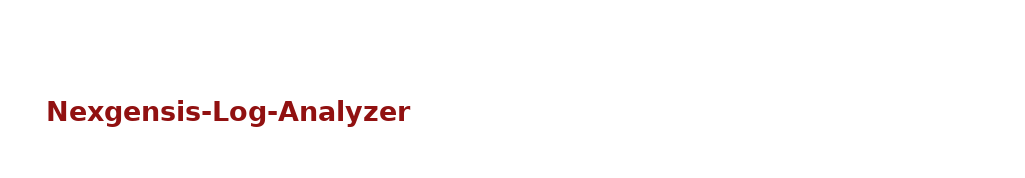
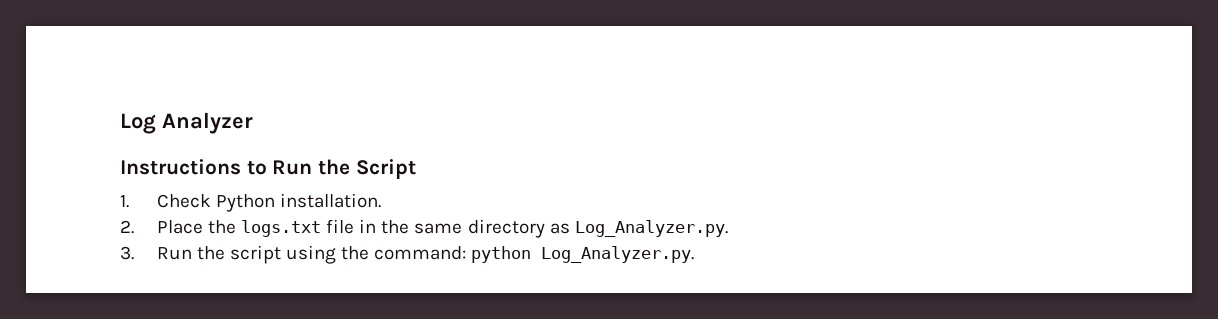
- Nexgensis-Log-Analyzer
+ Log Analyzer
+ Instructions to Run the Script
+ 1. Check Python installation.
+ 2. Place the logs.txt file in the same directory as Log_Analyzer.py.
+ 3. Run the script using the command: python Log_Analyzer.py.

